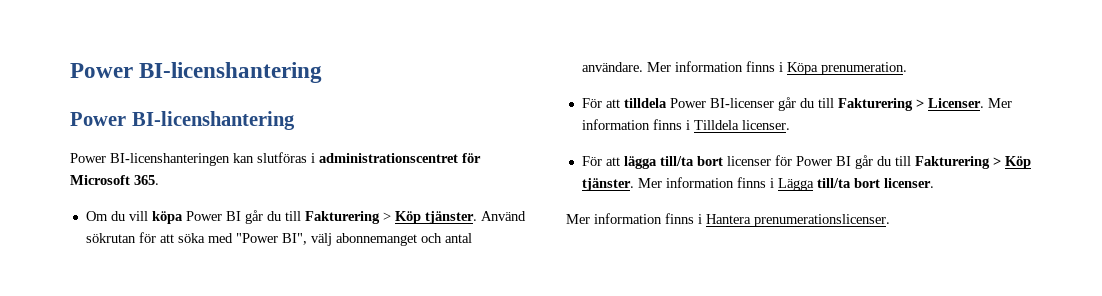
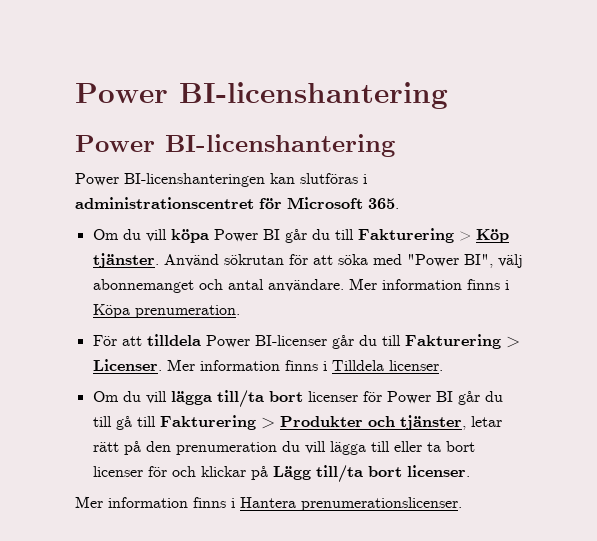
- För att lägga till/ta bort licenser för Power BI går du till Fakturering > Köp tjänster. Mer information finns i Lägga till/ta bort licenser.
+ Om du vill lägga till/ta bort licenser för Power BI går du till gå till Fakturering > Produkter och tjänster, letar rätt på den prenumeration du vill lägga till eller ta bort licenser för och klickar på Lägg till/ta bort licenser.

